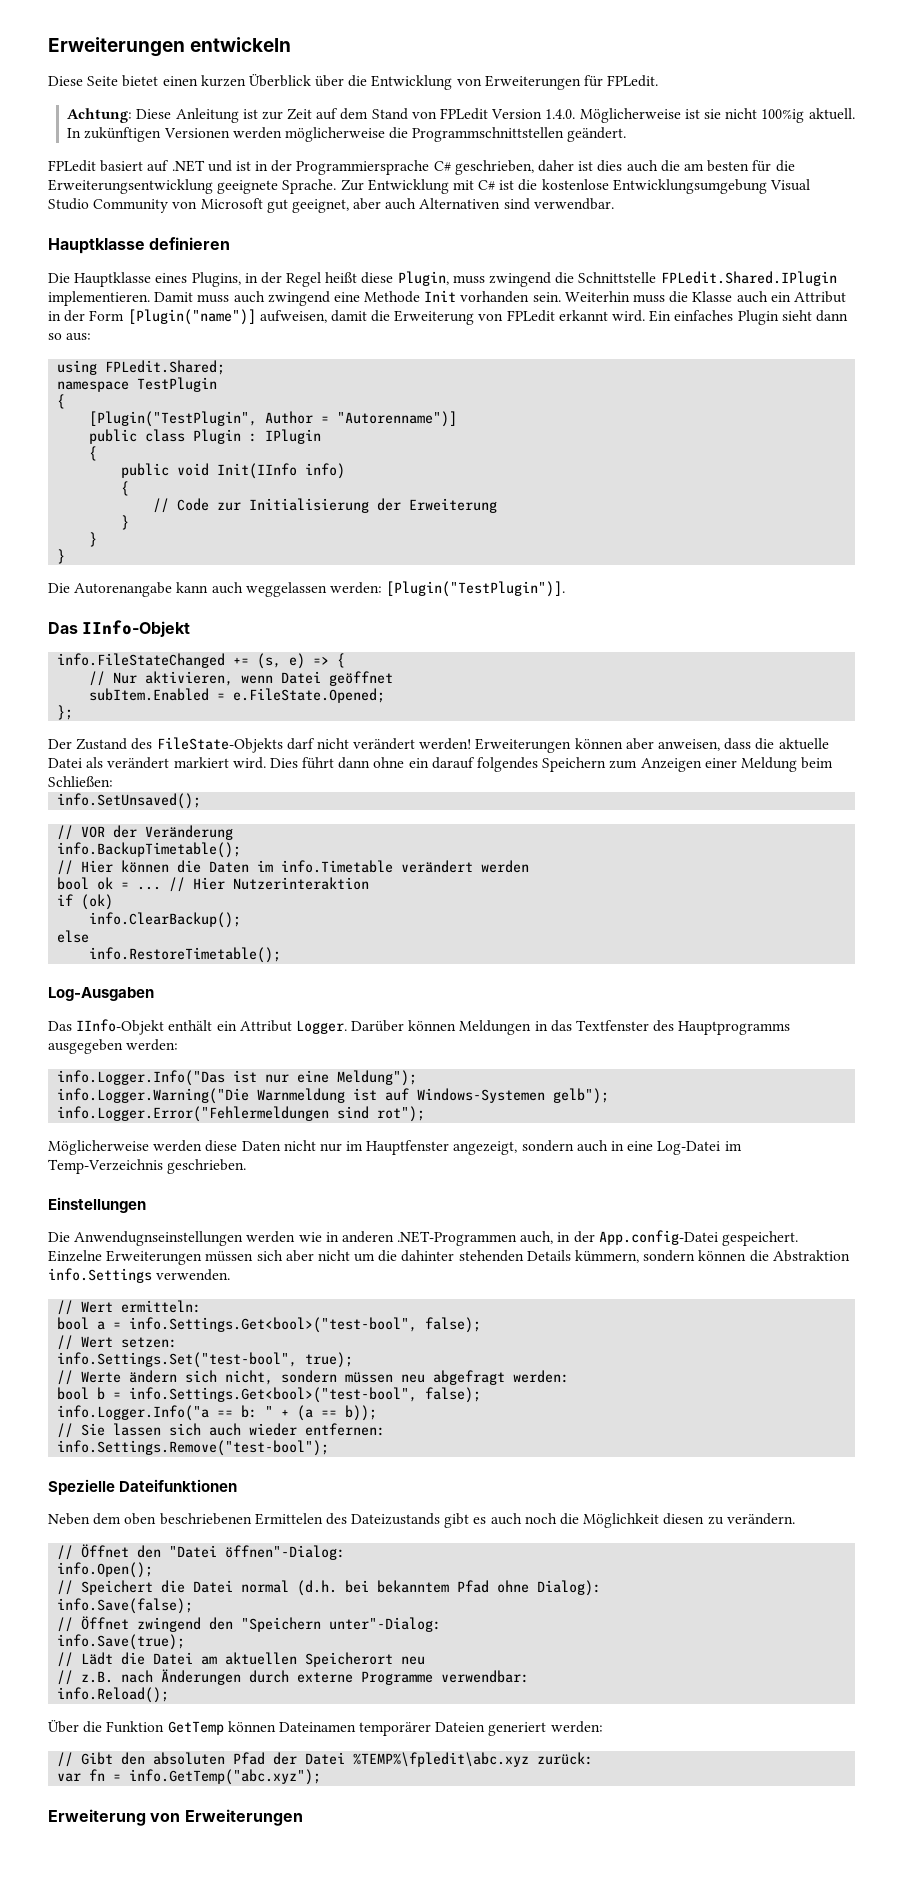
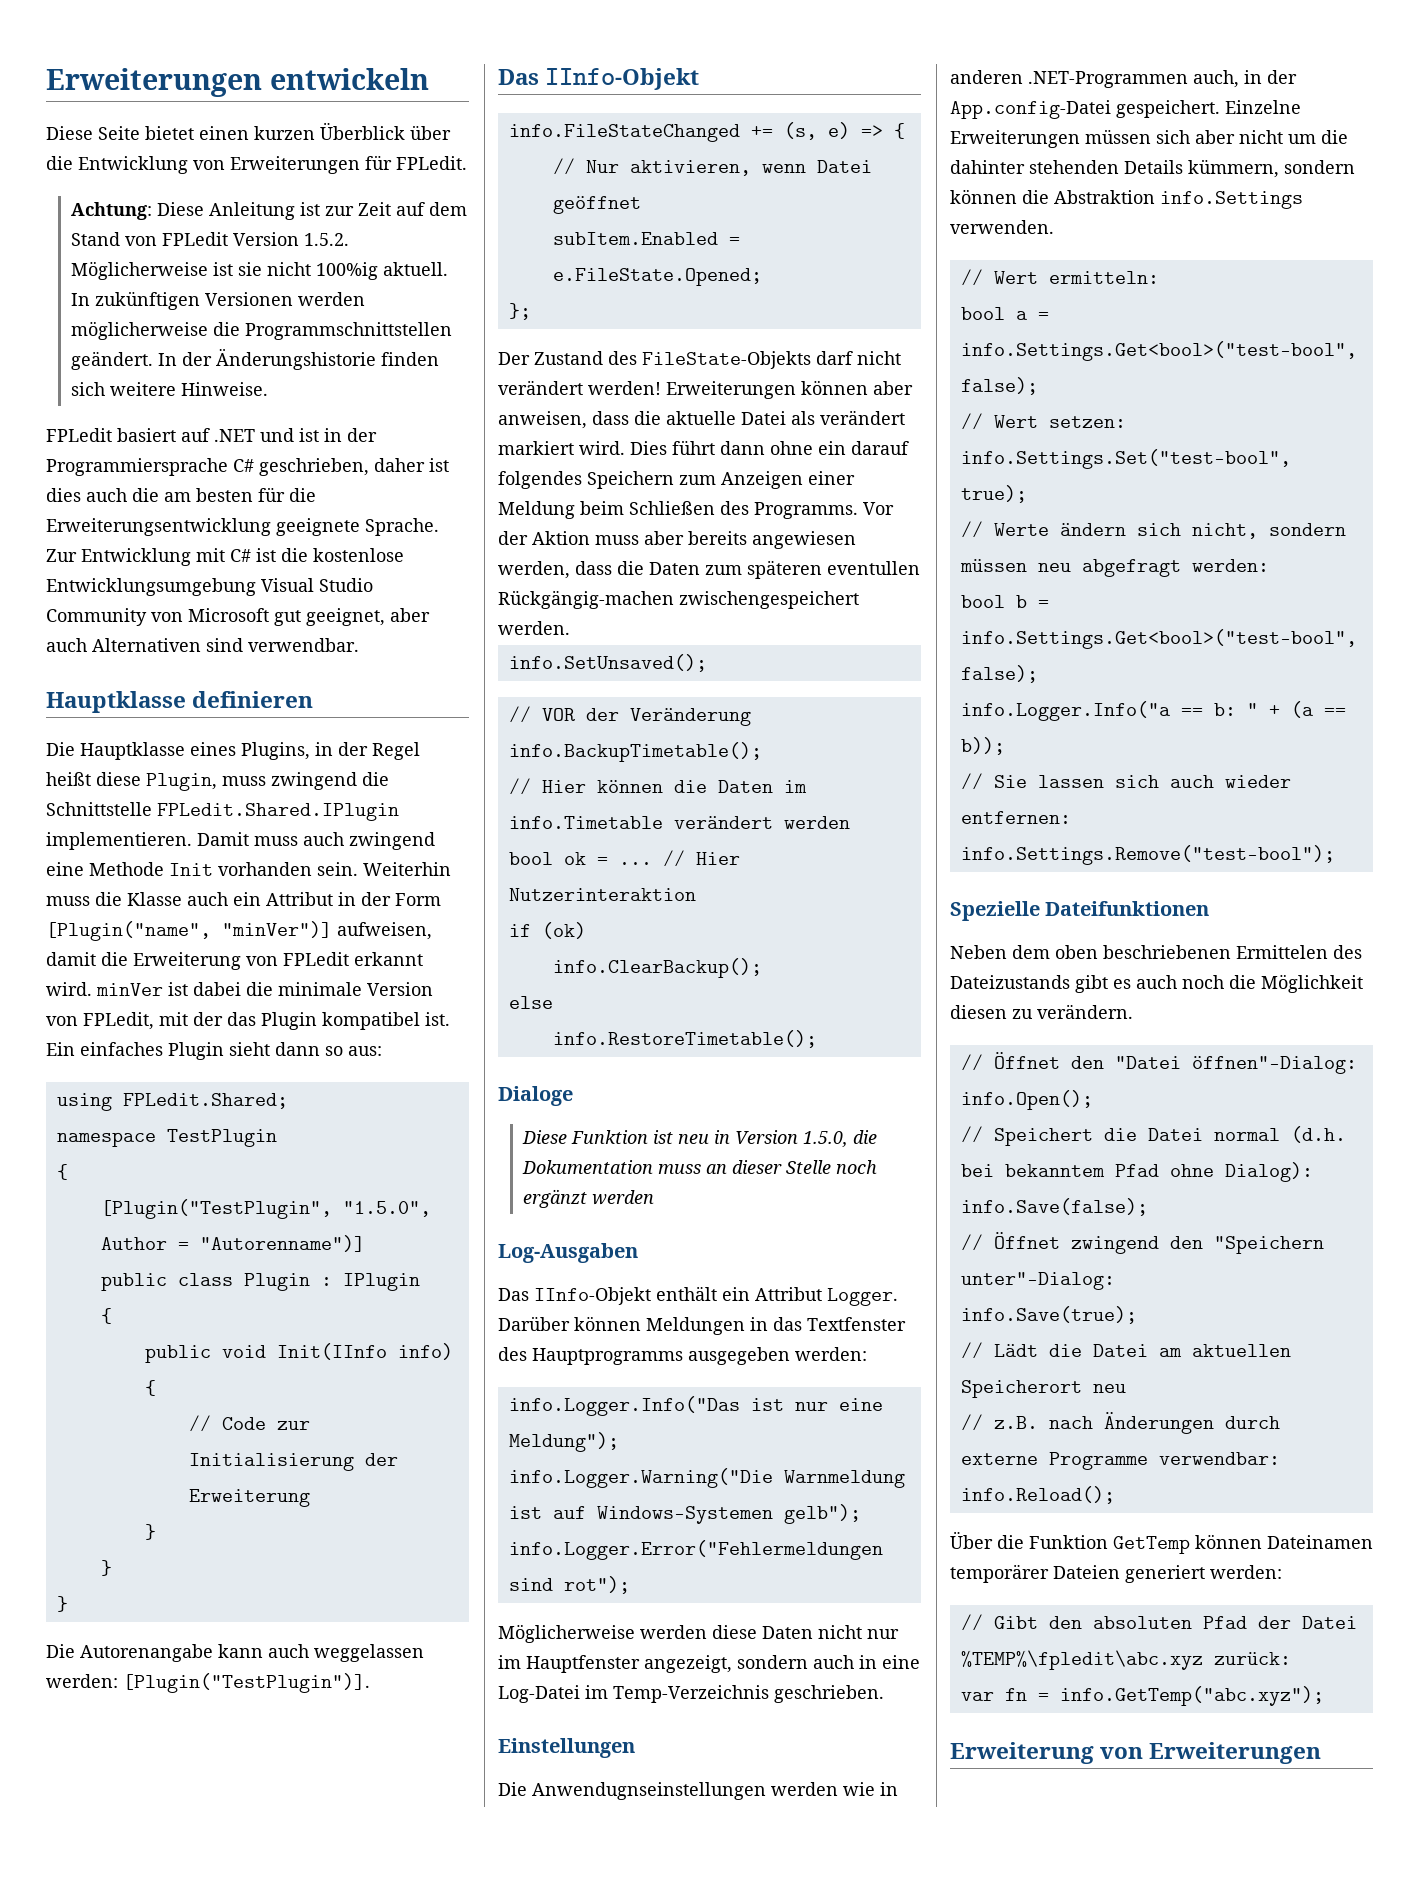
- Achtung: Diese Anleitung ist zur Zeit auf dem Stand von FPLedit Version 1.4.0. Möglicherweise ist sie nicht 100%ig aktuell.
+ Achtung: Diese Anleitung ist zur Zeit auf dem Stand von FPLedit Version 1.5.2. Möglicherweise ist sie nicht 100%ig aktuell.
+ In der Änderungshistorie finden sich weitere Hinweise.
- Weiterhin muss die Klasse auch ein Attribut in der Form [Plugin("name")] aufweisen, damit die Erweiterung von FPLedit erkannt wird.
+ Weiterhin muss die Klasse auch ein Attribut in der Form [Plugin("name", "minVer")] aufweisen, damit die Erweiterung von FPLedit erkannt wird. minVer ist dabei die minimale Version von FPLedit, mit der das Plugin kompatibel ist.
- [Plugin("TestPlugin", Author = "Autorenname")]
+ [Plugin("TestPlugin", "1.5.0", Author = "Autorenname")]
- Dies führt dann ohne ein darauf folgendes Speichern zum Anzeigen einer Meldung beim Schließen:
+ Dies führt dann ohne ein darauf folgendes Speichern zum Anzeigen einer Meldung beim Schließen des Programms. Vor der Aktion muss aber bereits angewiesen werden, dass die Daten zum späteren eventullen Rückgängig-machen zwischengespeichert werden.
+ Dialoge
+ Diese Funktion ist neu in Version 1.5.0, die Dokumentation muss an dieser Stelle noch ergänzt werden

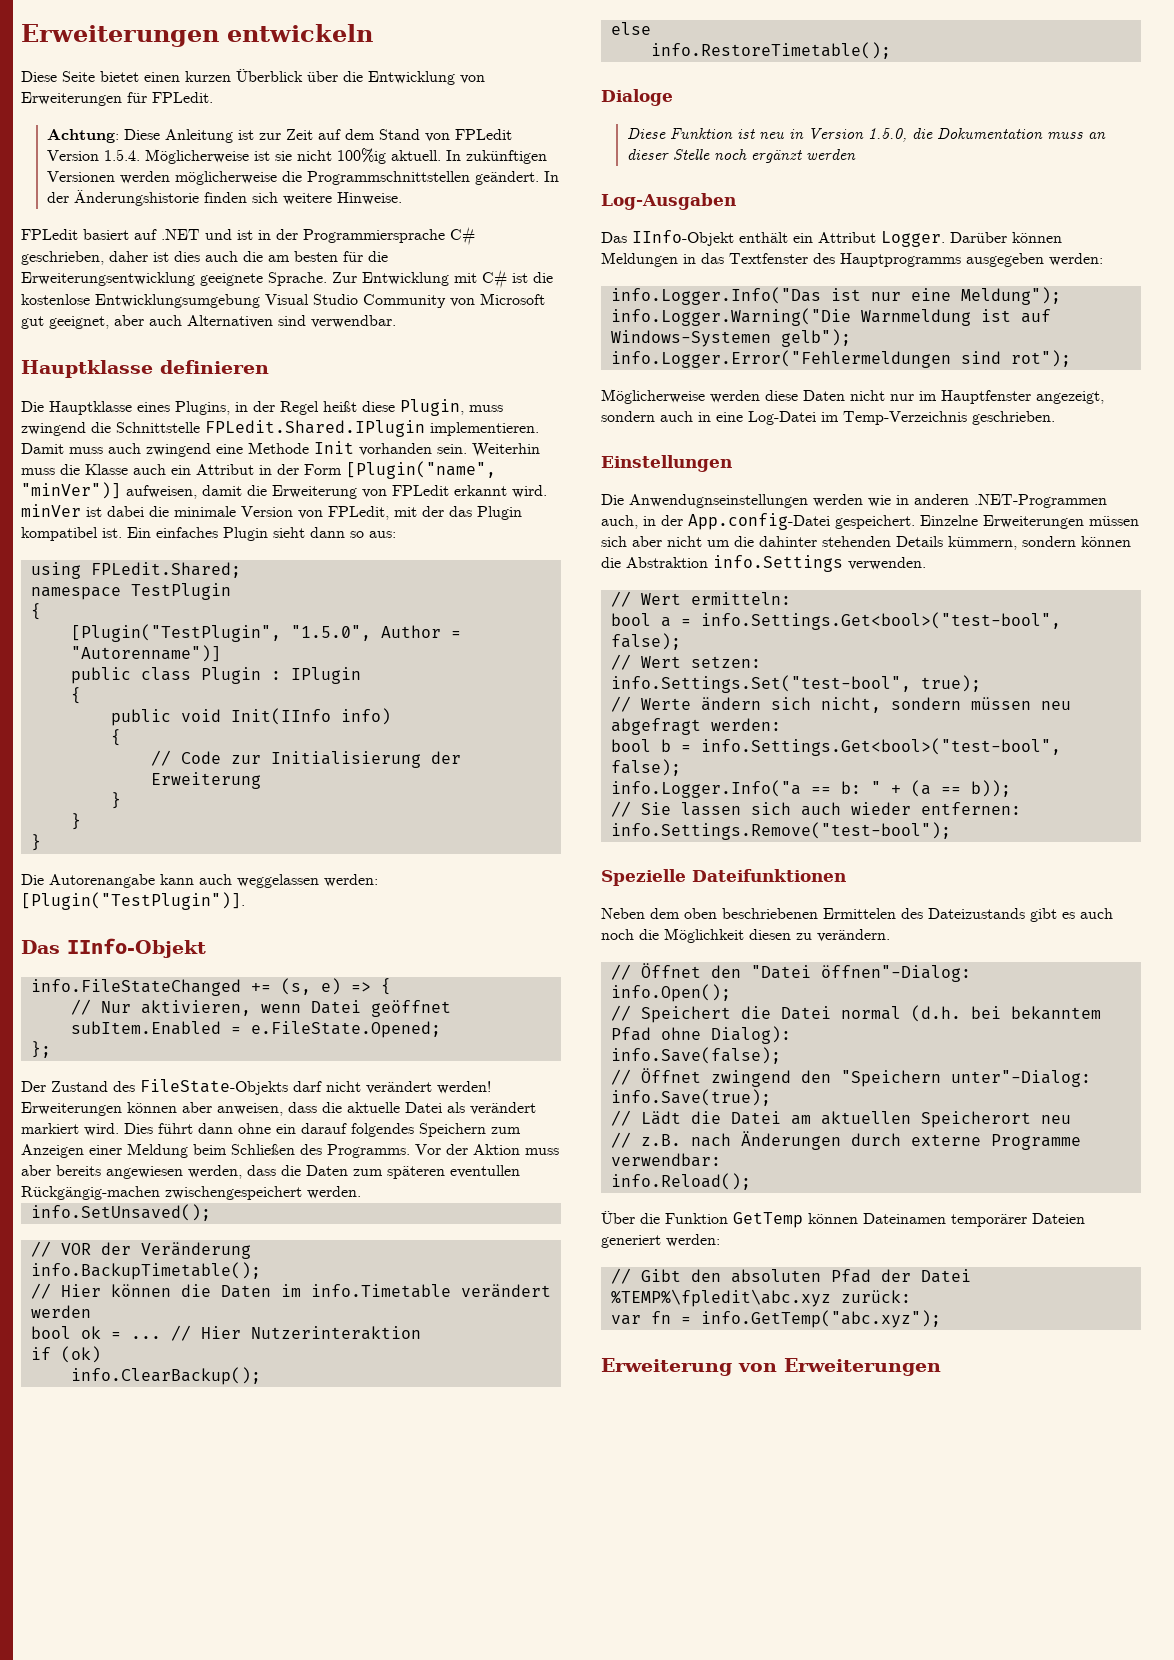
- Achtung: Diese Anleitung ist zur Zeit auf dem Stand von FPLedit Version 1.5.2. Möglicherweise ist sie nicht 100%ig aktuell.
+ Achtung: Diese Anleitung ist zur Zeit auf dem Stand von FPLedit Version 1.5.4. Möglicherweise ist sie nicht 100%ig aktuell.

